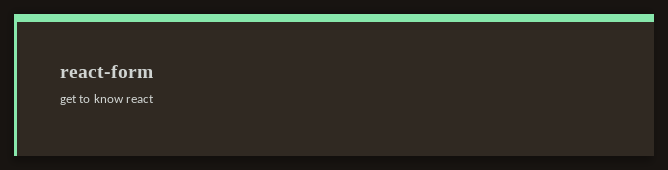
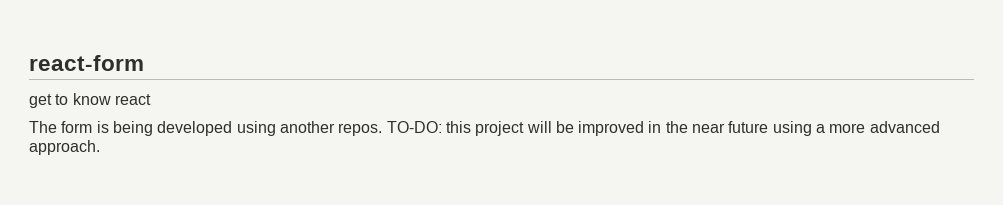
+ The form is being developed using another repos. TO-DO: this project will be improved in the near future using a more advanced approach.

